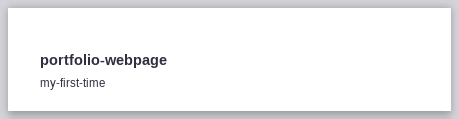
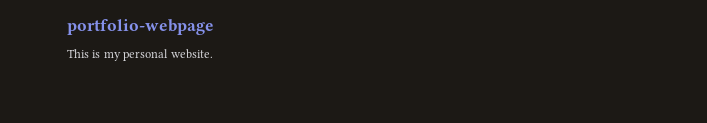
- my-first-time
+ This is my personal website.

